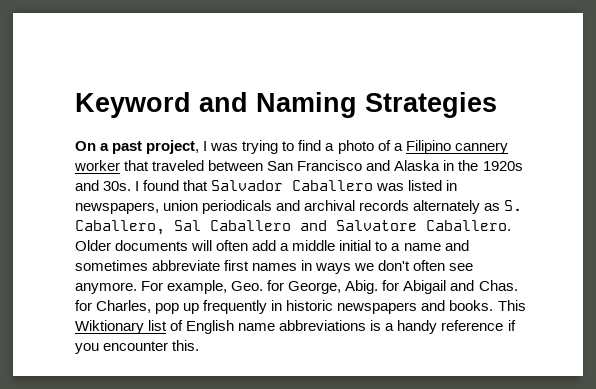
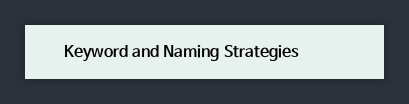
- On a past project, I was trying to find a photo of a Filipino cannery worker that traveled between San Francisco and Alaska in the 1920s and 30s. I found that Salvador Caballero was listed in newspapers, union periodicals and archival records alternately as S. Caballero, Sal Caballero and Salvatore Caballero. Older documents will often add a middle initial to a name and sometimes abbreviate first names in ways we don't often see anymore. For example, Geo. for George, Abig. for Abigail and Chas. for Charles, pop up frequently in historic newspapers and books. This Wiktionary list of English name abbreviations is a handy reference if you encounter this.

